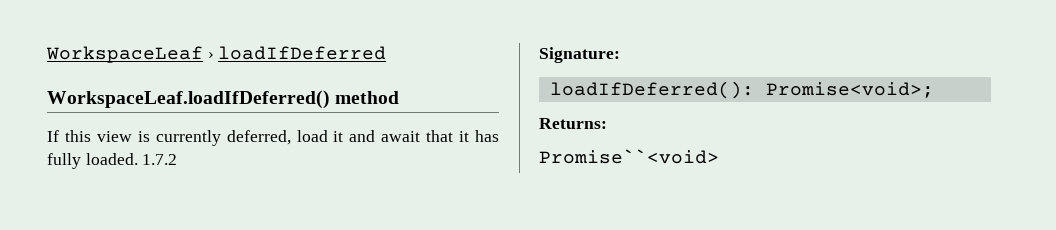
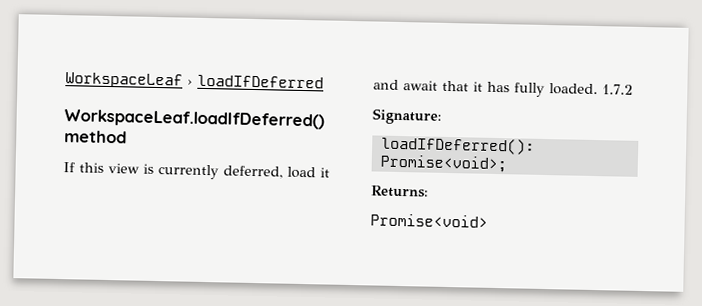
- Promise``<void>
+ Promise<void>

